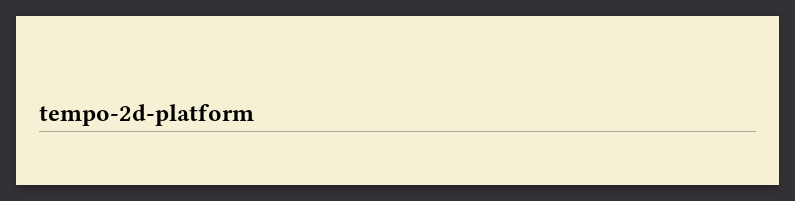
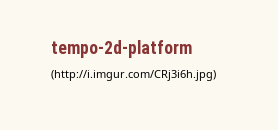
+ (http://i.imgur.com/CRj3i6h.jpg)

